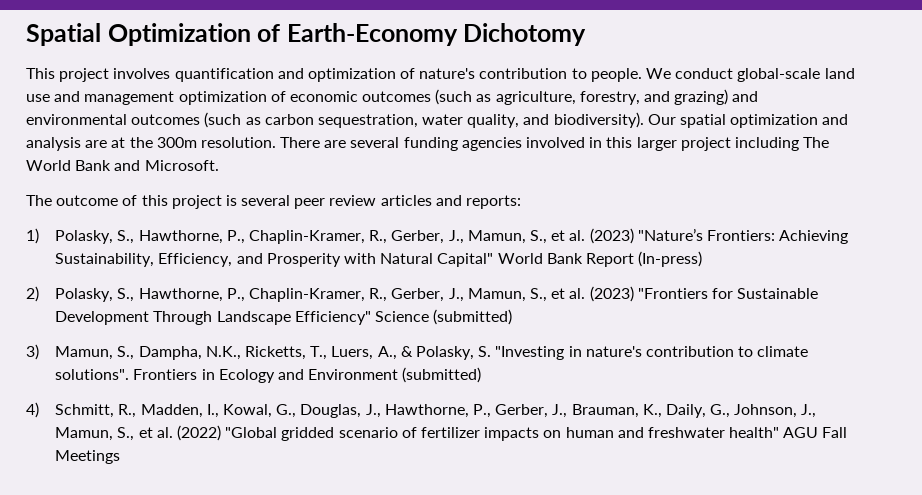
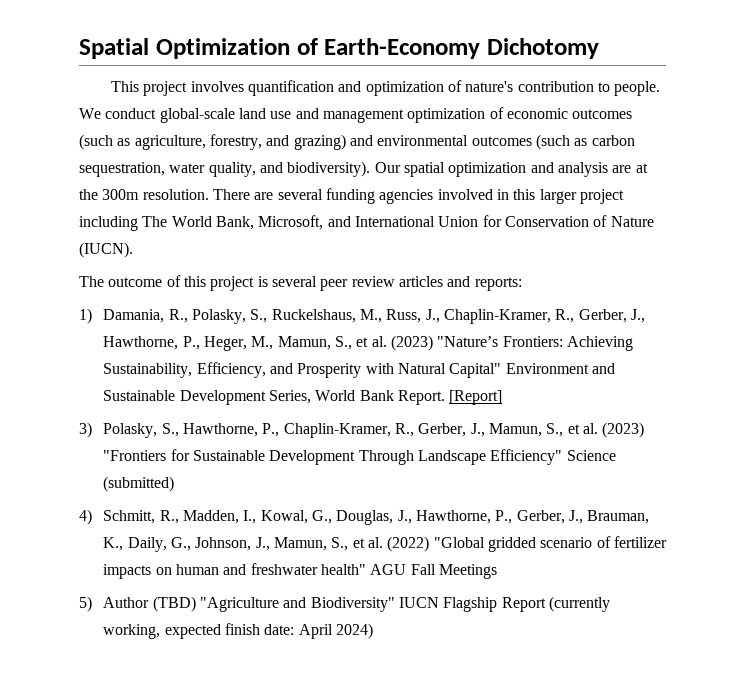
- There are several funding agencies involved in this larger project including The World Bank and Microsoft.
+ There are several funding agencies involved in this larger project including The World Bank, Microsoft, and International Union for Conservation of Nature (IUCN).
- 1) Polasky, S., Hawthorne, P., Chaplin-Kramer, R., Gerber, J., Mamun, S., et al. (2023) "Nature’s Frontiers: Achieving Sustainability, Efficiency, and Prosperity with Natural Capital" World Bank Report (In-press)
- 2) Polasky, S., Hawthorne, P., Chaplin-Kramer, R., Gerber, J., Mamun, S., et al. (2023) "Frontiers for Sustainable Development Through Landscape Efficiency" Science (submitted)
+ 1) Damania, R., Polasky, S., Ruckelshaus, M., Russ, J., Chaplin-Kramer, R., Gerber, J., Hawthorne, P., Heger, M., Mamun, S., et al. (2023) "Nature’s Frontiers: Achieving Sustainability, Efficiency, and Prosperity with Natural Capital" Environment and Sustainable Development Series, World Bank Report. [Report]
+ 3) Polasky, S., Hawthorne, P., Chaplin-Kramer, R., Gerber, J., Mamun, S., et al. (2023) "Frontiers for Sustainable Development Through Landscape Efficiency" Science (submitted)
- 3) Mamun, S., Dampha, N.K., Ricketts, T., Luers, A., & Polasky, S. "Investing in nature's contribution to climate solutions". Frontiers in Ecology and Environment (submitted)
+ 5) Author (TBD) "Agriculture and Biodiversity" IUCN Flagship Report (currently working, expected finish date: April 2024)

